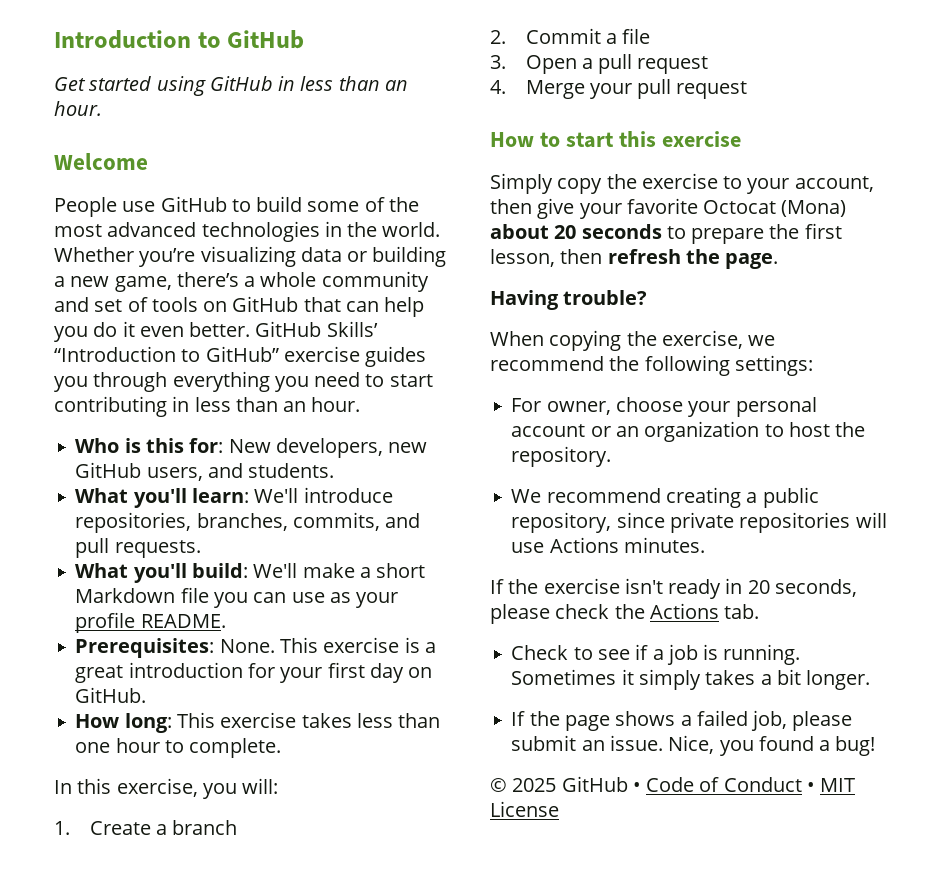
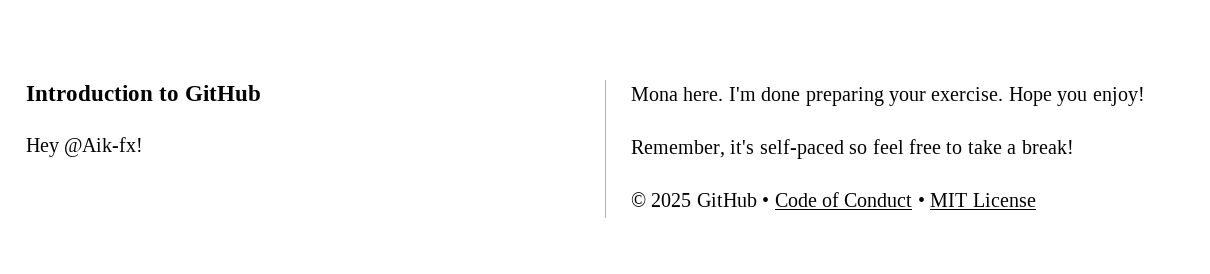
- Get started using GitHub in less than an hour.
- Welcome
- People use GitHub to build some of the most advanced technologies in the world. Whether you’re visualizing data or building a new game, there’s a whole community and set of tools on GitHub that can help you do it even better. GitHub Skills’ “Introduction to GitHub” exercise guides you through everything you need to start contributing in less than an hour.
- Who is this for: New developers, new GitHub users, and students.
- What you'll learn: We'll introduce repositories, branches, commits, and pull requests.
- What you'll build: We'll make a short Markdown file you can use as your profile README.
- Prerequisites: None. This exercise is a great introduction for your first day on GitHub.
- How long: This exercise takes less than one hour to complete.
- In this exercise, you will:
- 1. Create a branch
- 2. Commit a file
- 3. Open a pull request
- 4. Merge your pull request
- How to start this exercise
- Simply copy the exercise to your account, then give your favorite Octocat (Mona) about 20 seconds to prepare the first lesson, then refresh the page.
- Having trouble?
- When copying the exercise, we recommend the following settings:
- For owner, choose your personal account or an organization to host the repository.
- We recommend creating a public repository, since private repositories will use Actions minutes.
- If the exercise isn't ready in 20 seconds, please check the Actions tab.
- Check to see if a job is running. Sometimes it simply takes a bit longer.
- If the page shows a failed job, please submit an issue. Nice, you found a bug!
+ Hey @Aik-fx!
+ Mona here. I'm done preparing your exercise. Hope you enjoy!
+ Remember, it's self-paced so feel free to take a break!

